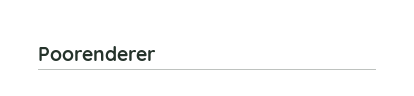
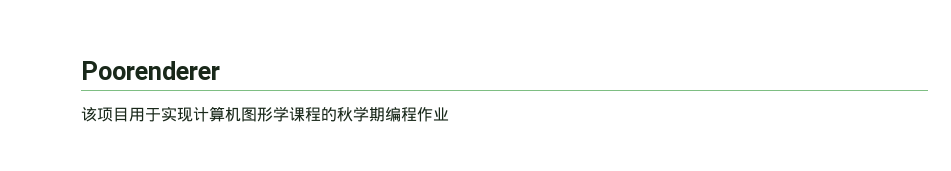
+ 该项目用于实现计算机图形学课程的秋学期编程作业

